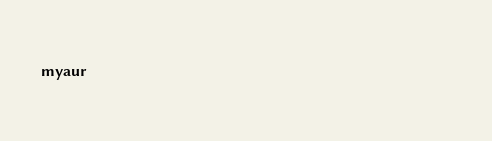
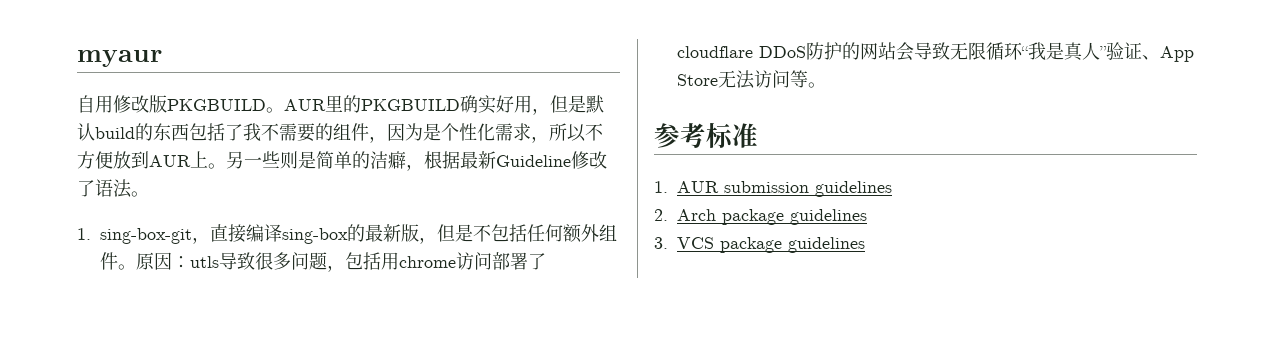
+ 自用修改版PKGBUILD。AUR里的PKGBUILD确实好用，但是默认build的东西包括了我不需要的组件，因为是个性化需求，所以不方便放到AUR上。另一些则是简单的洁癖，根据最新Guideline修改了语法。
+ 1. sing-box-git，直接编译sing-box的最新版，但是不包括任何额外组件。原因：utls导致很多问题，包括用chrome访问部署了cloudflare DDoS防护的网站会导致无限循环“我是真人”验证、App Store无法访问等。
+ 参考标准
+ 1. AUR submission guidelines
+ 2. Arch package guidelines
+ 3. VCS package guidelines

